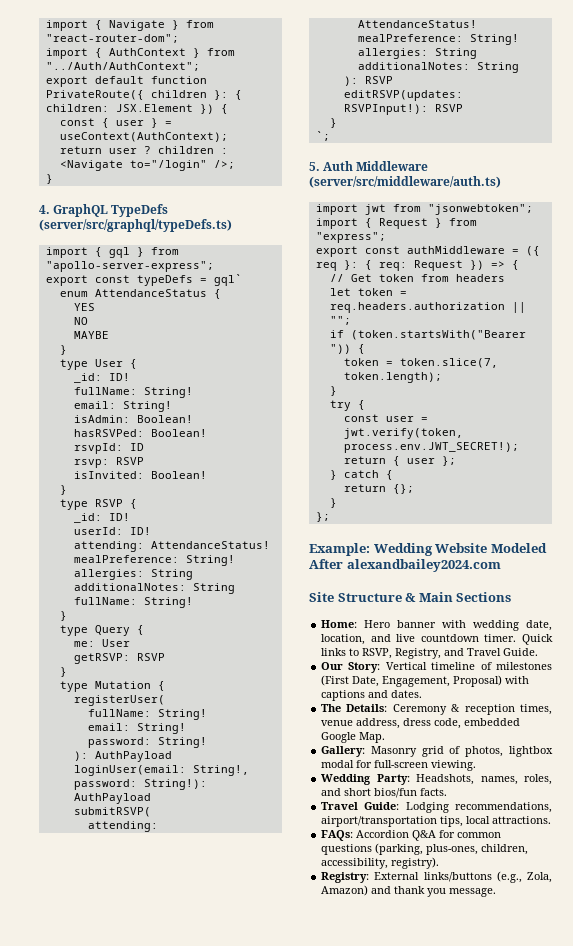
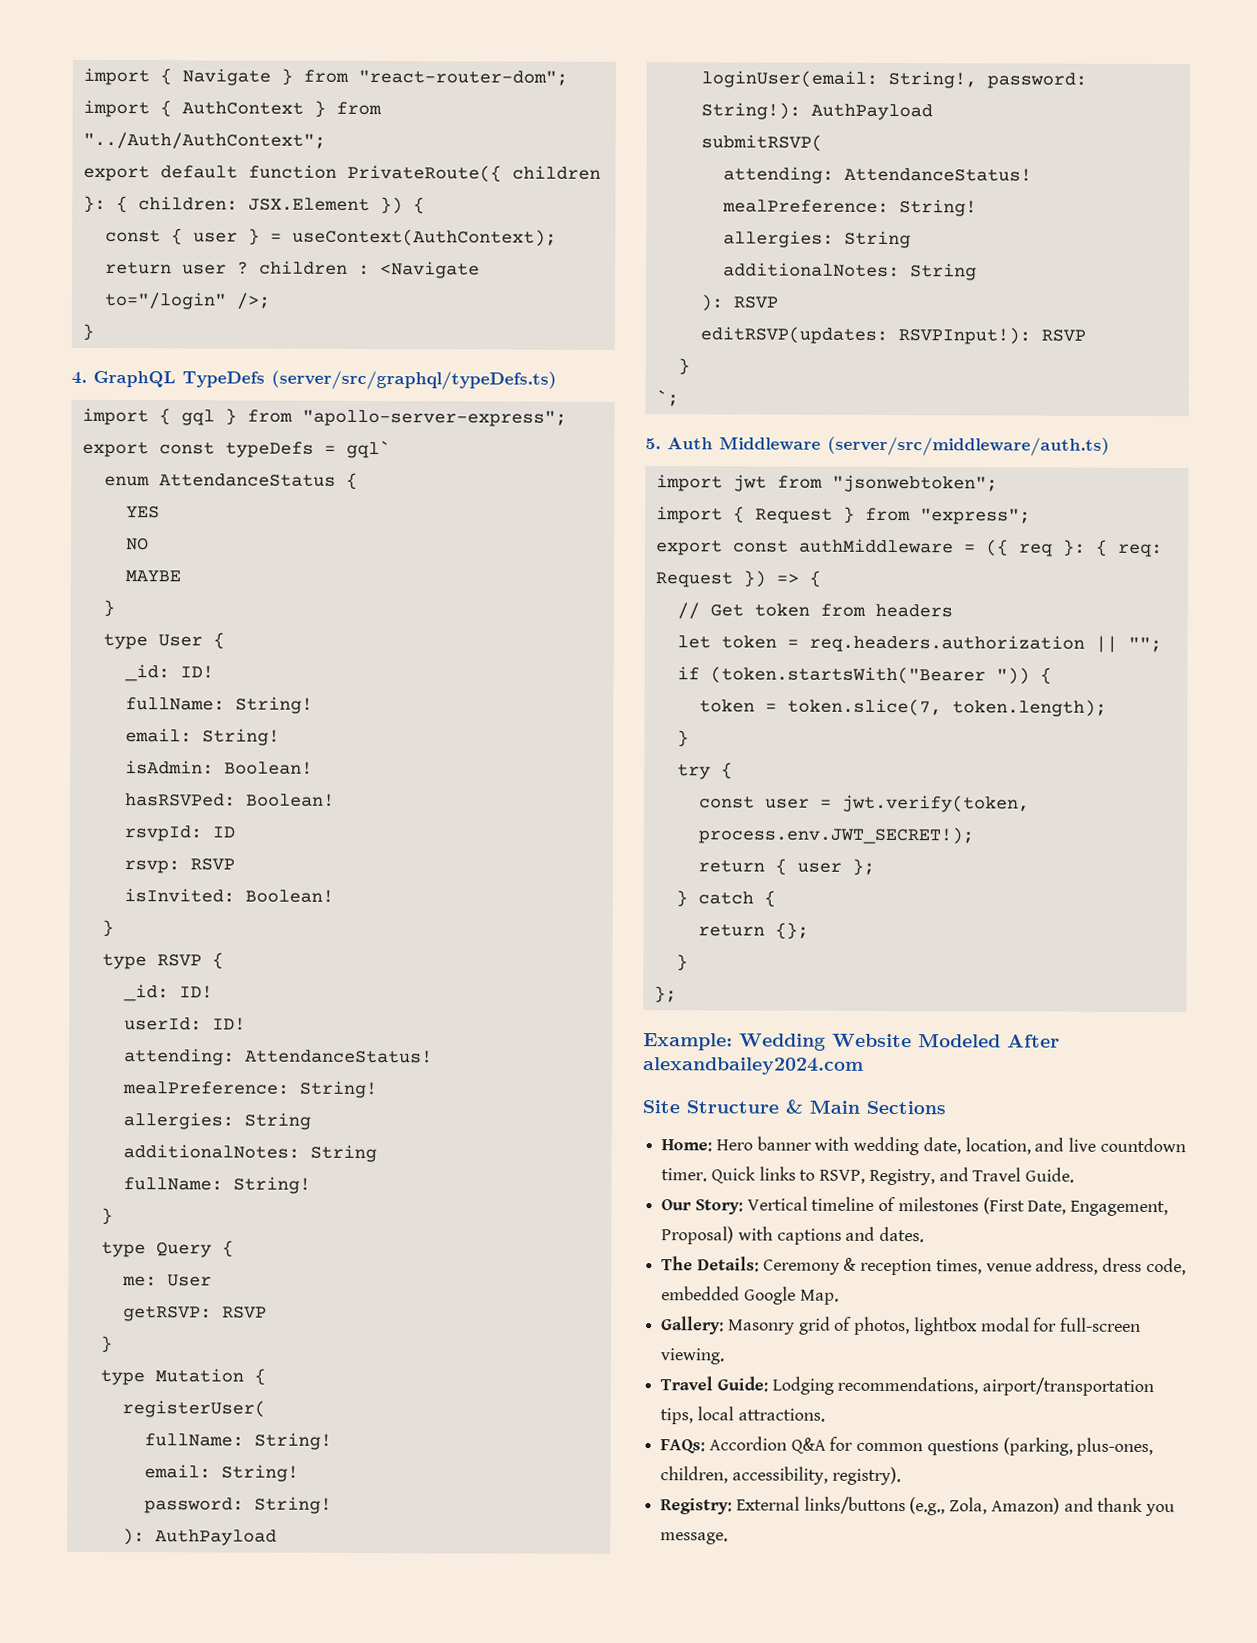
- Wedding Party: Headshots, names, roles, and short bios/fun facts.

